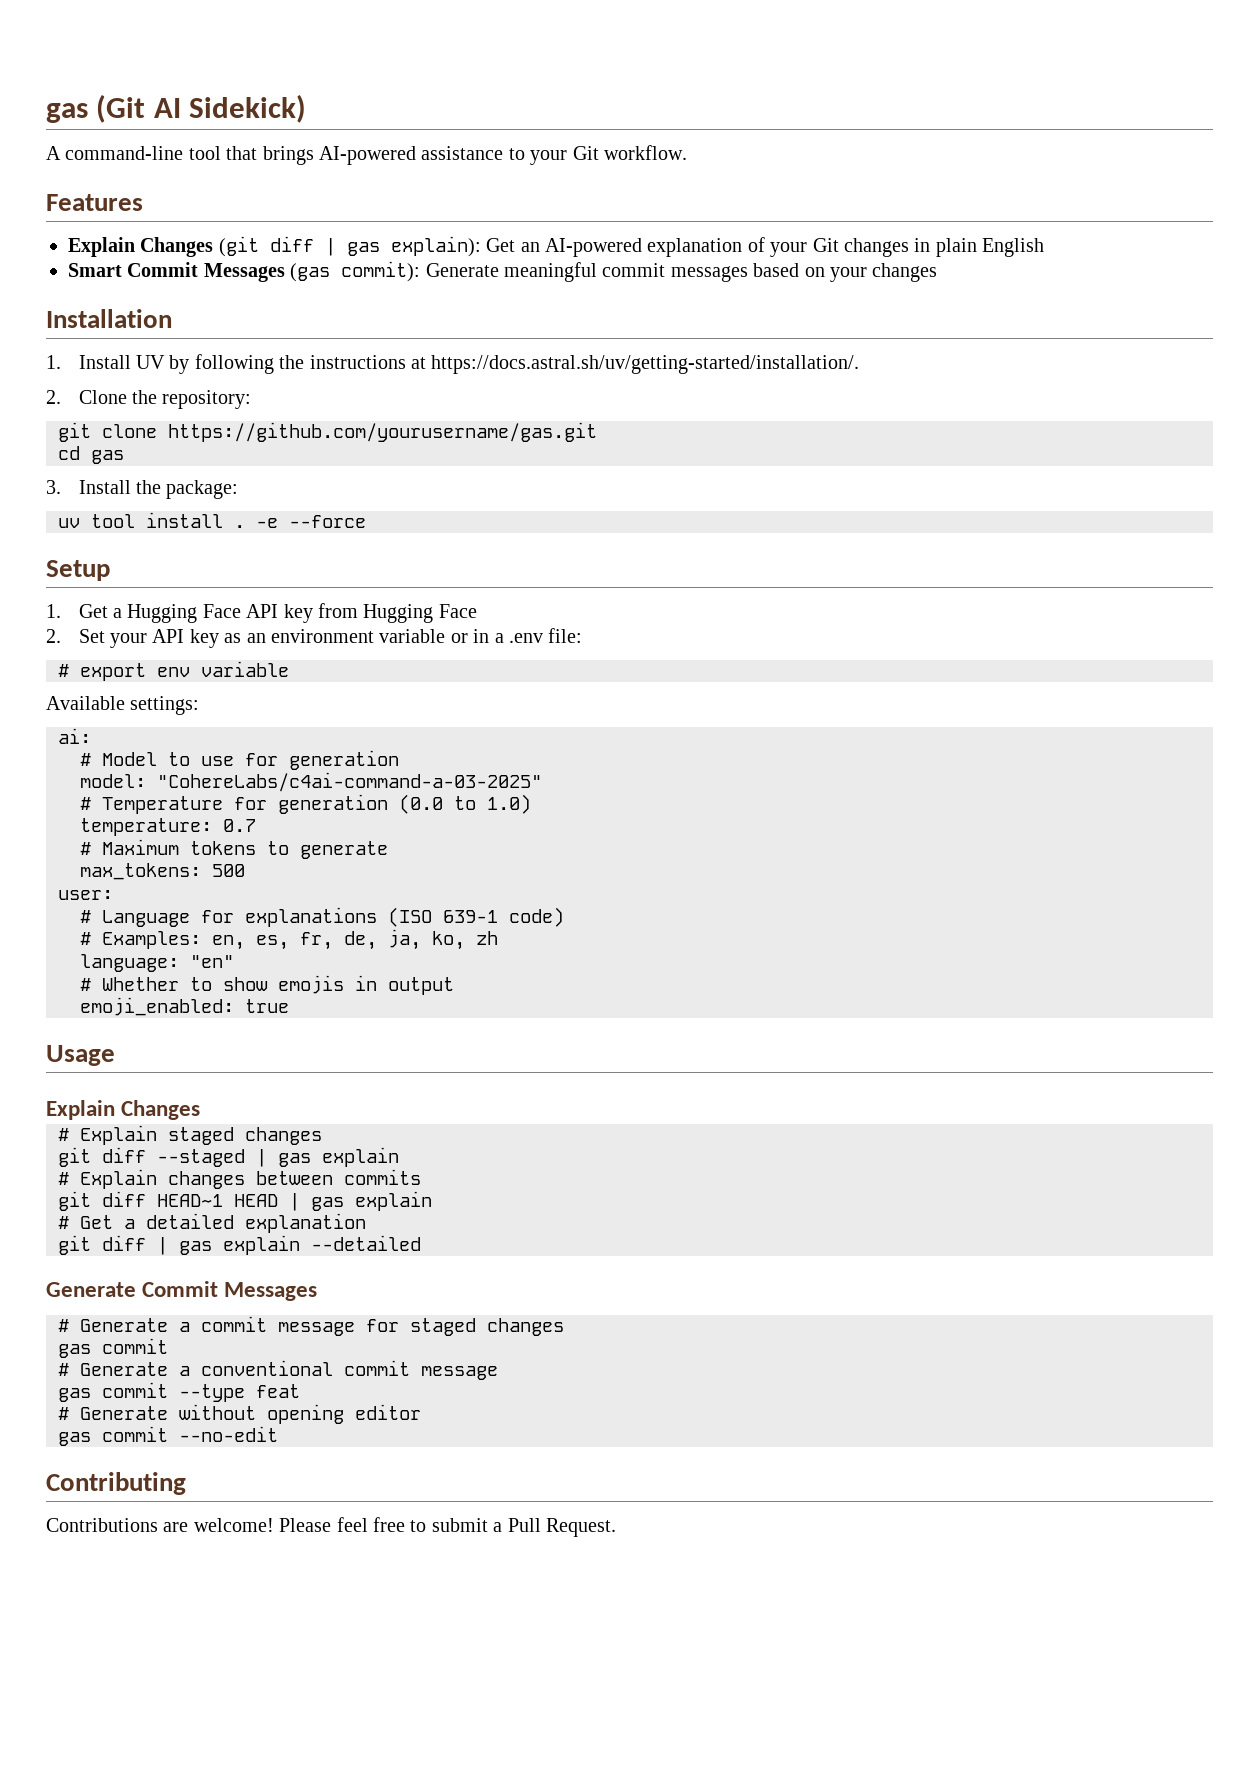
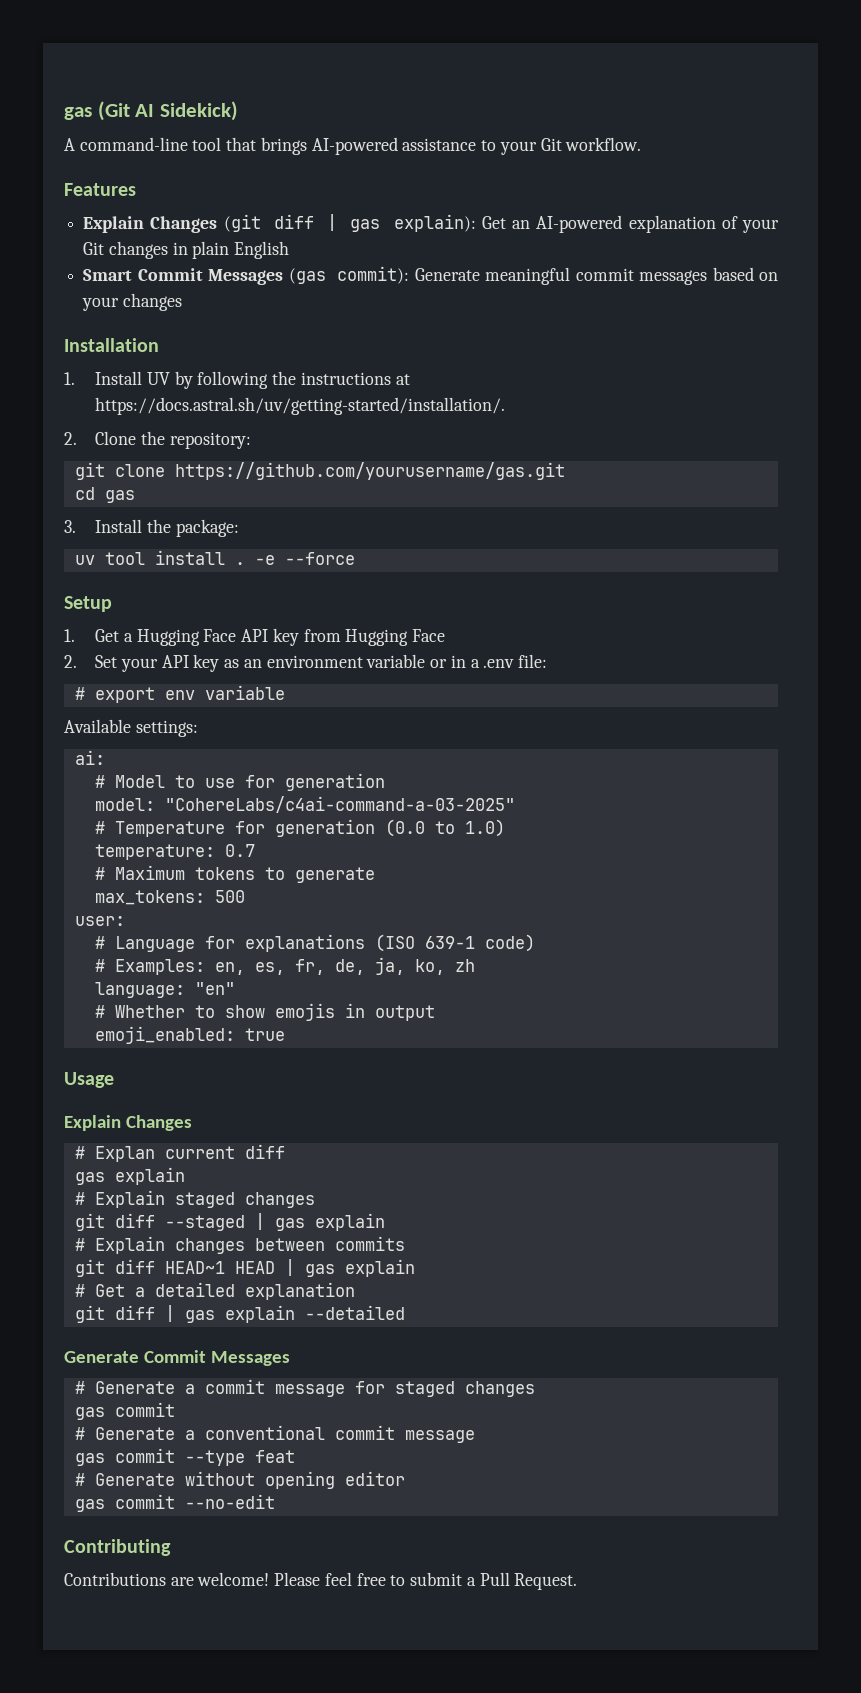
+ # Explan current diff
+ gas explain

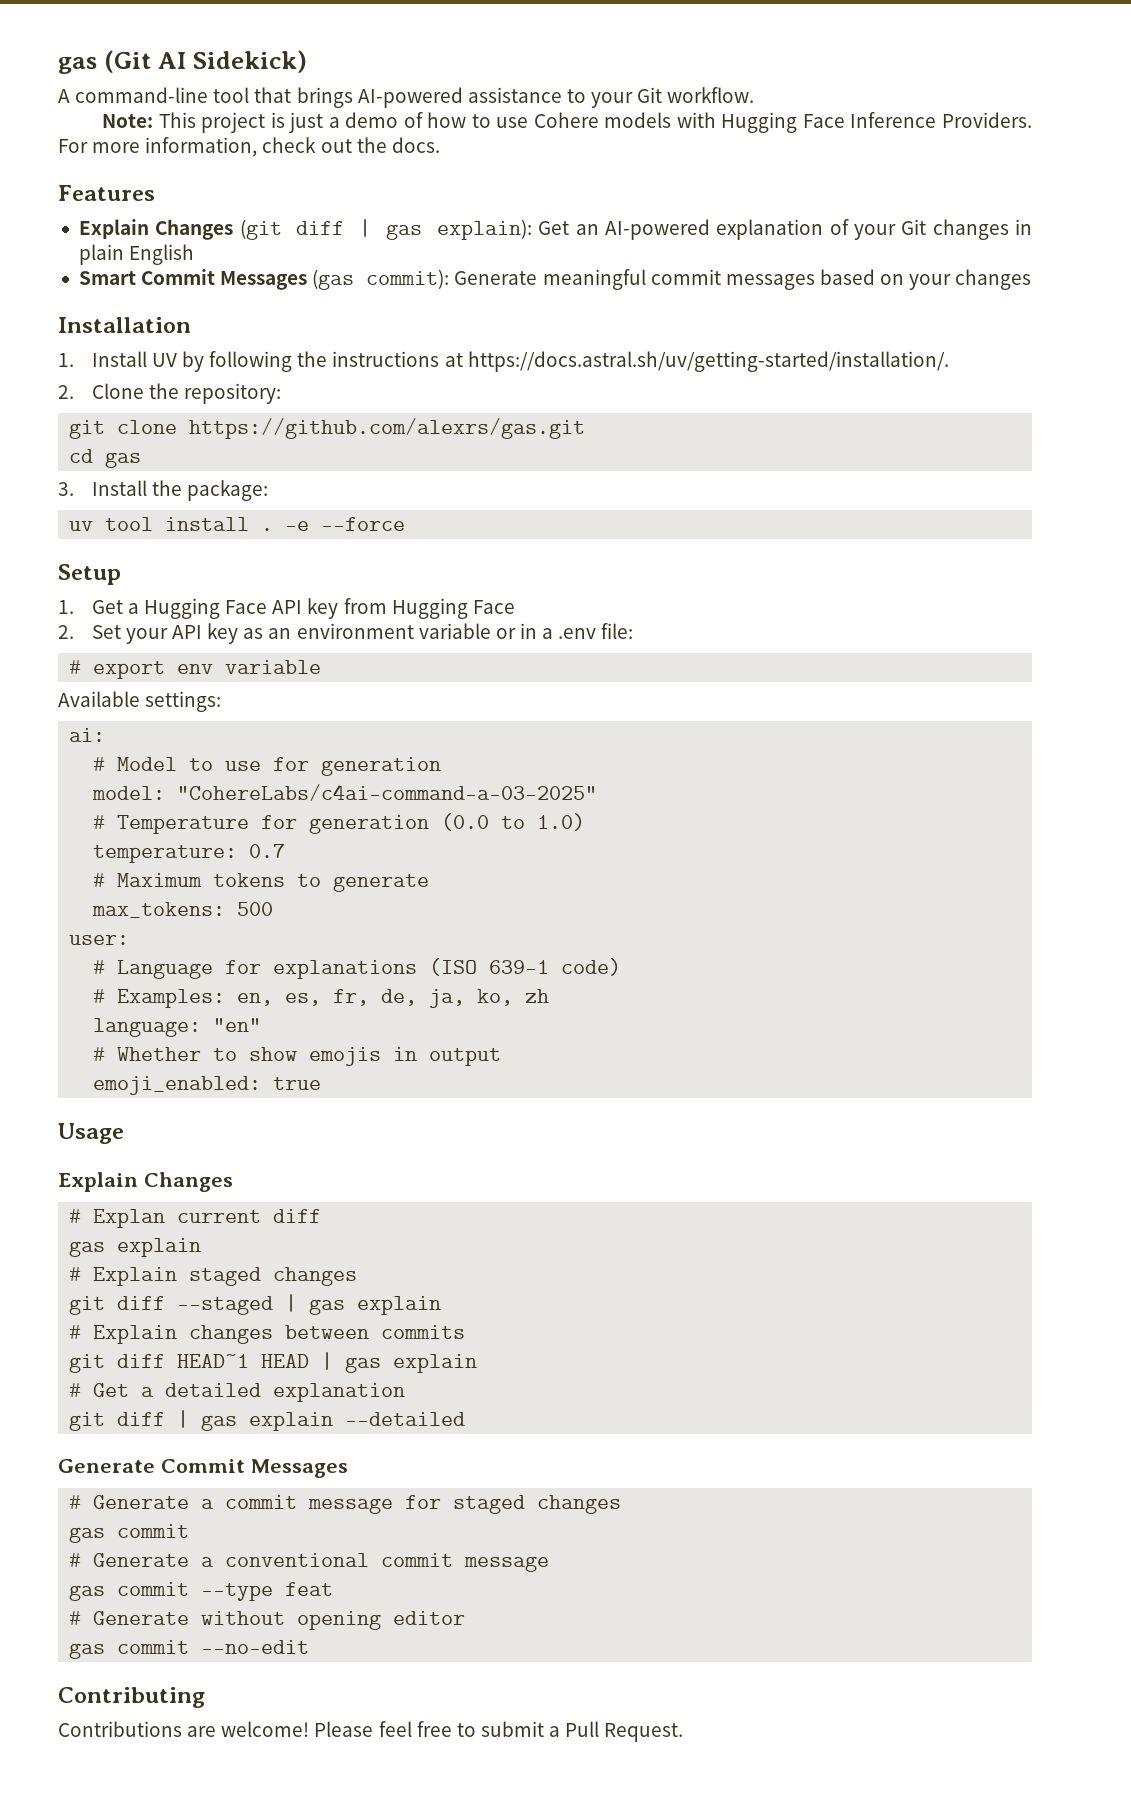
+ Note: This project is just a demo of how to use Cohere models with Hugging Face Inference Providers. For more information, check out the docs.
- git clone https://github.com/yourusername/gas.git
+ git clone https://github.com/alexrs/gas.git

